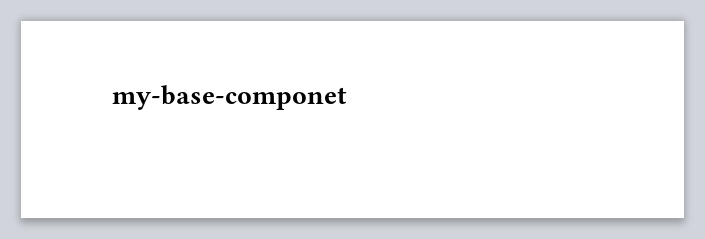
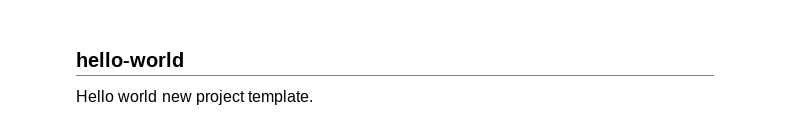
- my-base-componet
+ hello-world
+ Hello world new project template.

